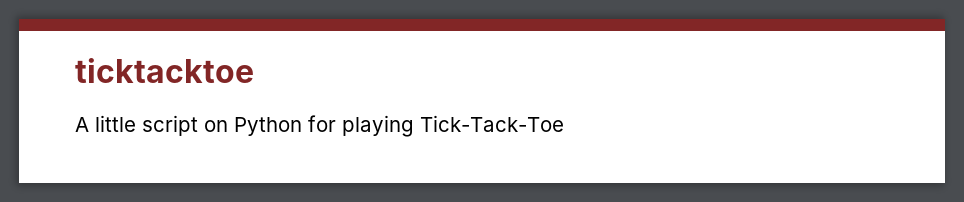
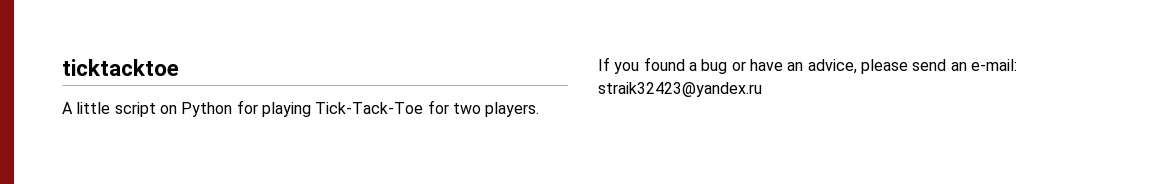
- A little script on Python for playing Tick-Tack-Toe
+ A little script on Python for playing Tick-Tack-Toe for two players.
+ If you found a bug or have an advice, please send an e-mail: straik32423@yandex.ru

